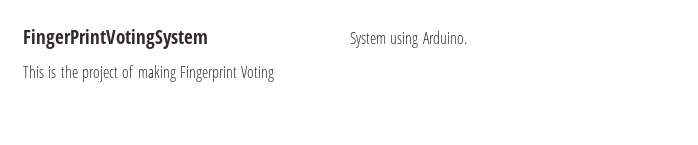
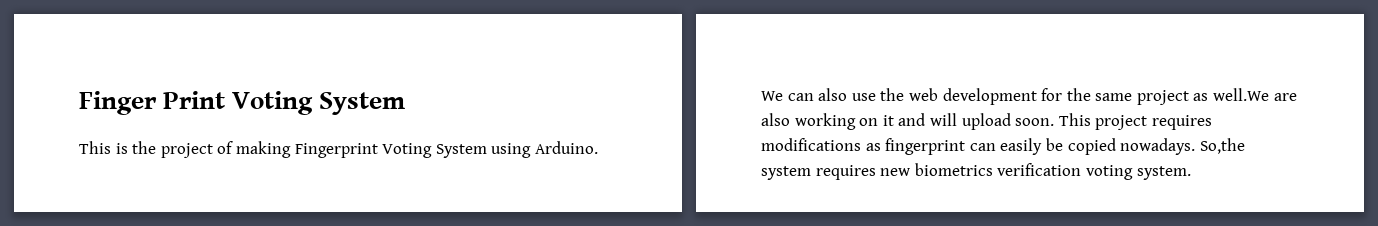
- FingerPrintVotingSystem
+ Finger Print Voting System
+ We can also use the web development for the same project as well.We are also working on it and will upload soon. This project requires modifications as fingerprint can easily be copied nowadays. So,the system requires new biometrics verification voting system.

